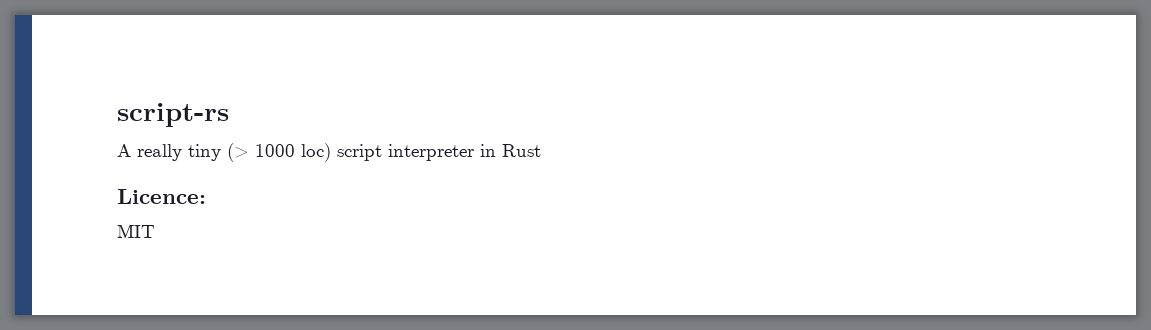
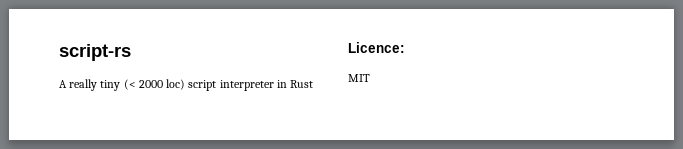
- A really tiny (> 1000 loc) script interpreter in Rust
+ A really tiny (< 2000 loc) script interpreter in Rust

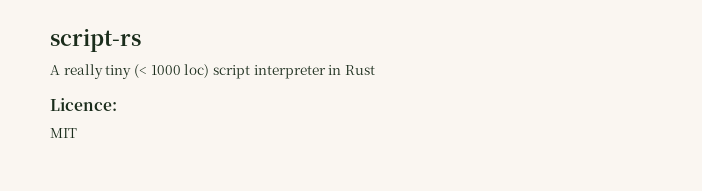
- A really tiny (< 2000 loc) script interpreter in Rust
+ A really tiny (< 1000 loc) script interpreter in Rust

